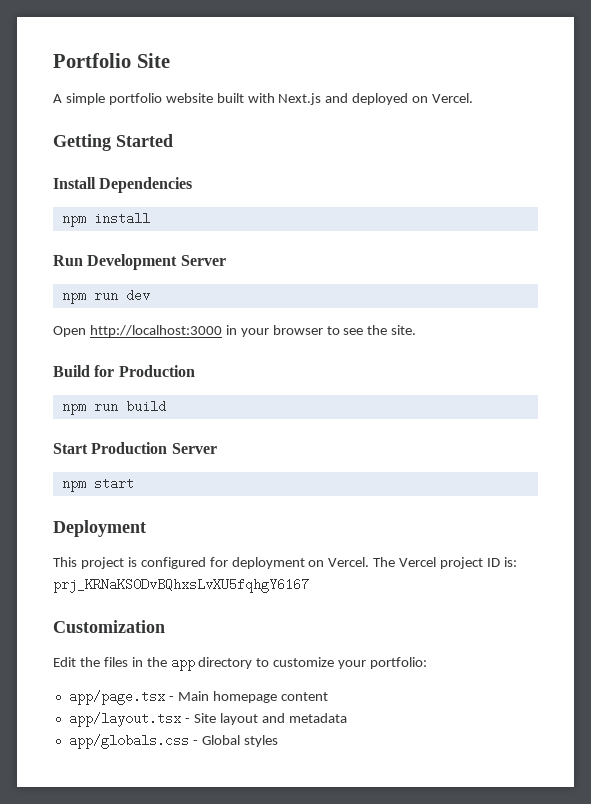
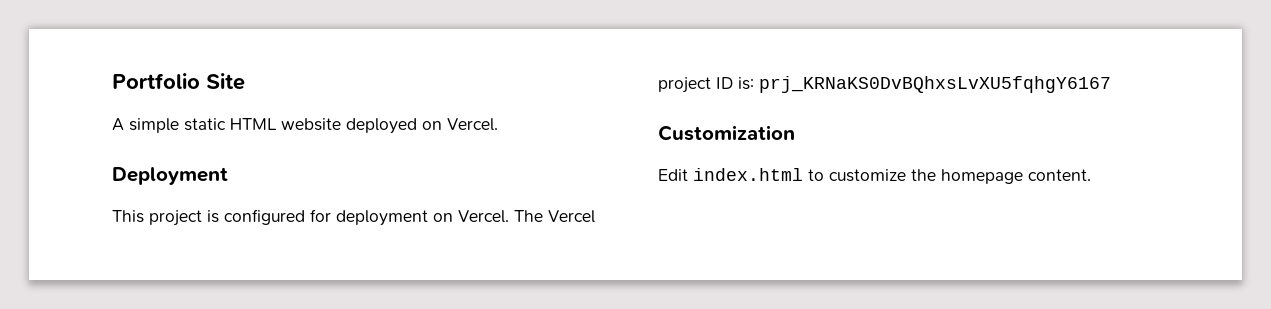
- A simple portfolio website built with Next.js and deployed on Vercel.
- Getting Started
- Install Dependencies
- npm install
- Run Development Server
- npm run dev
- Open http://localhost:3000 in your browser to see the site.
- Build for Production
- npm run build
- Start Production Server
- npm start
+ A simple static HTML website deployed on Vercel.
- Edit the files in the app directory to customize your portfolio:
- app/page.tsx - Main homepage content
- app/layout.tsx - Site layout and metadata
- app/globals.css - Global styles
+ Edit index.html to customize the homepage content.

